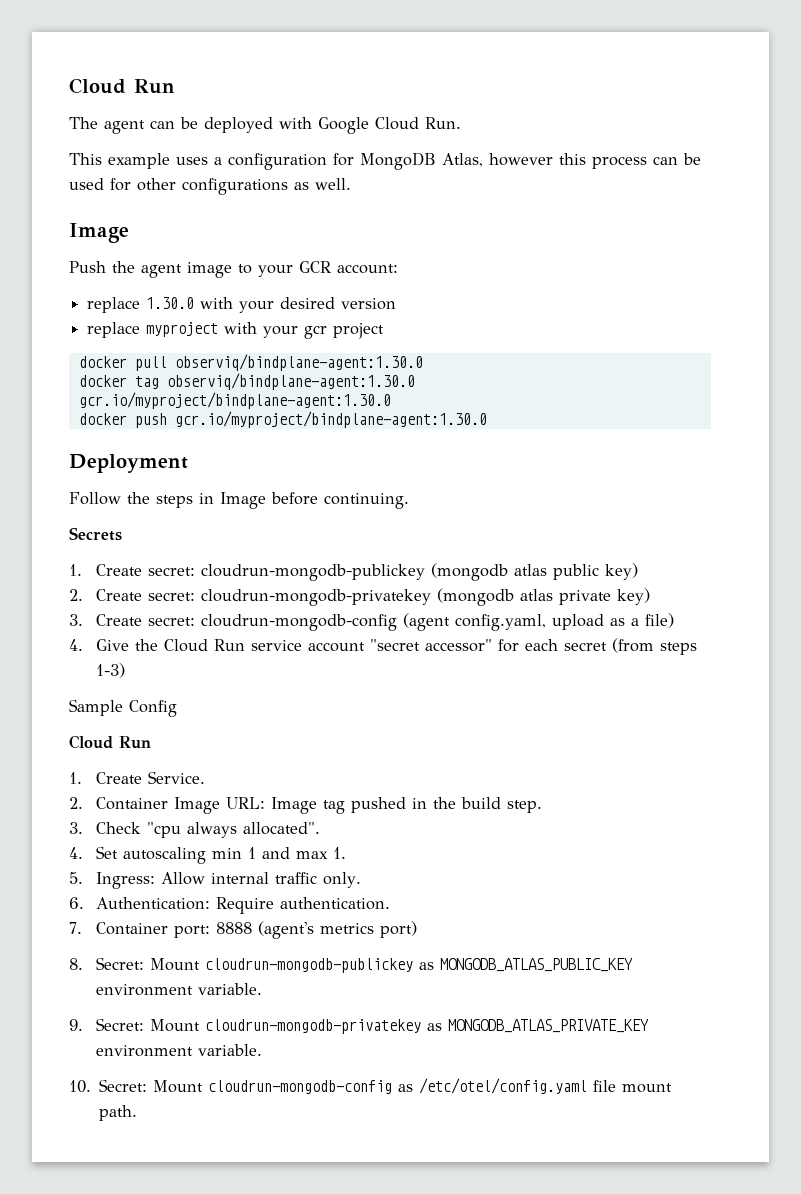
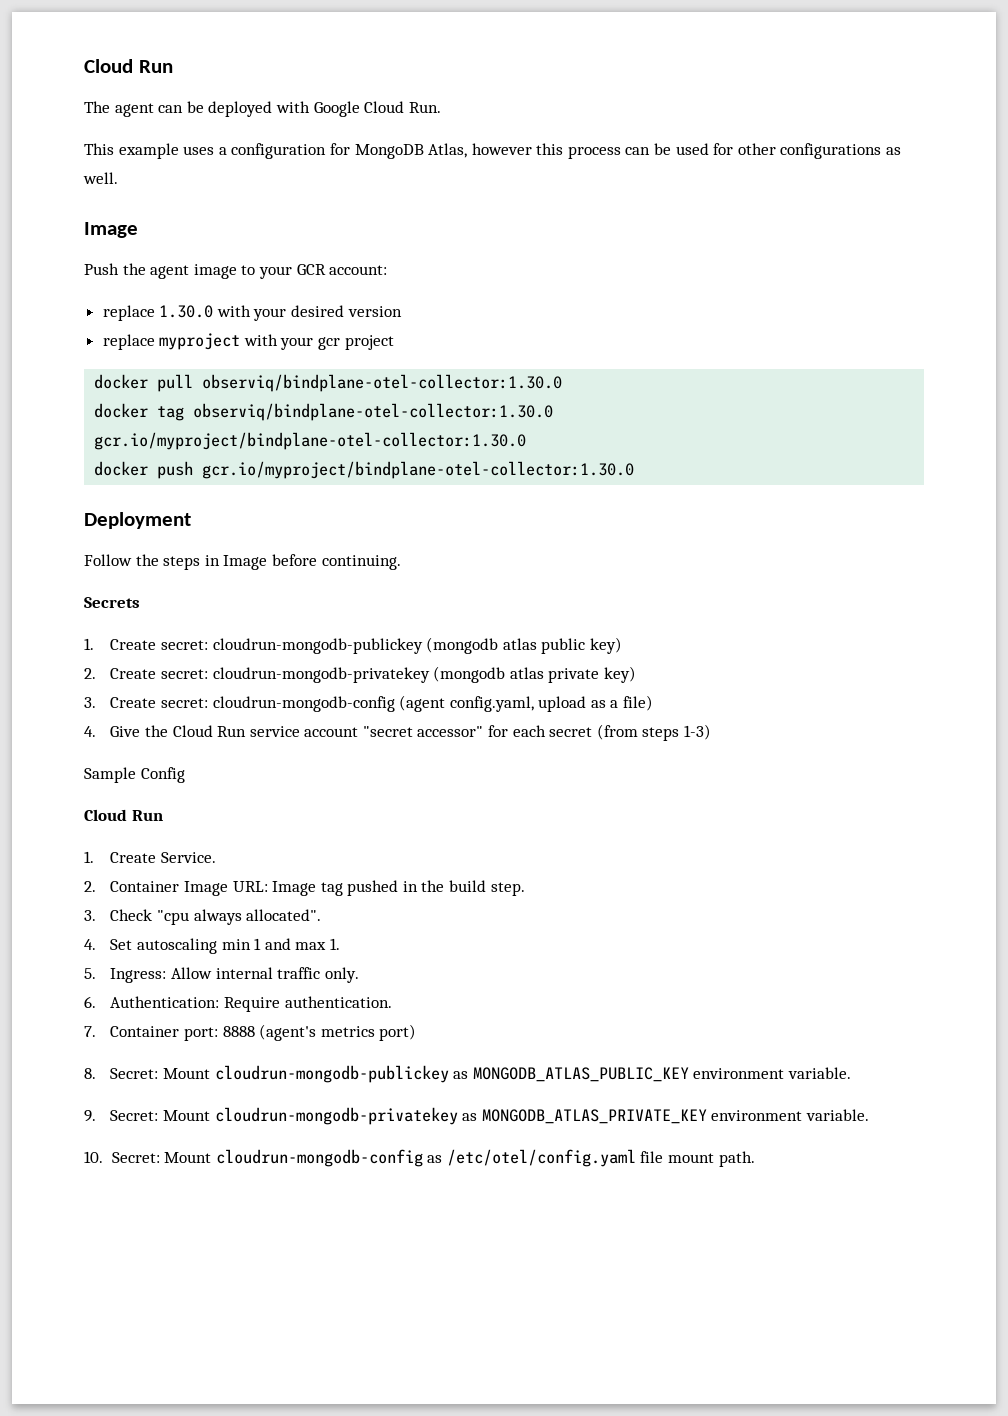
- docker pull observiq/bindplane-agent:1.30.0
+ docker pull observiq/bindplane-otel-collector:1.30.0
- docker tag observiq/bindplane-agent:1.30.0 gcr.io/myproject/bindplane-agent:1.30.0
+ docker tag observiq/bindplane-otel-collector:1.30.0 gcr.io/myproject/bindplane-otel-collector:1.30.0
- docker push gcr.io/myproject/bindplane-agent:1.30.0
+ docker push gcr.io/myproject/bindplane-otel-collector:1.30.0

